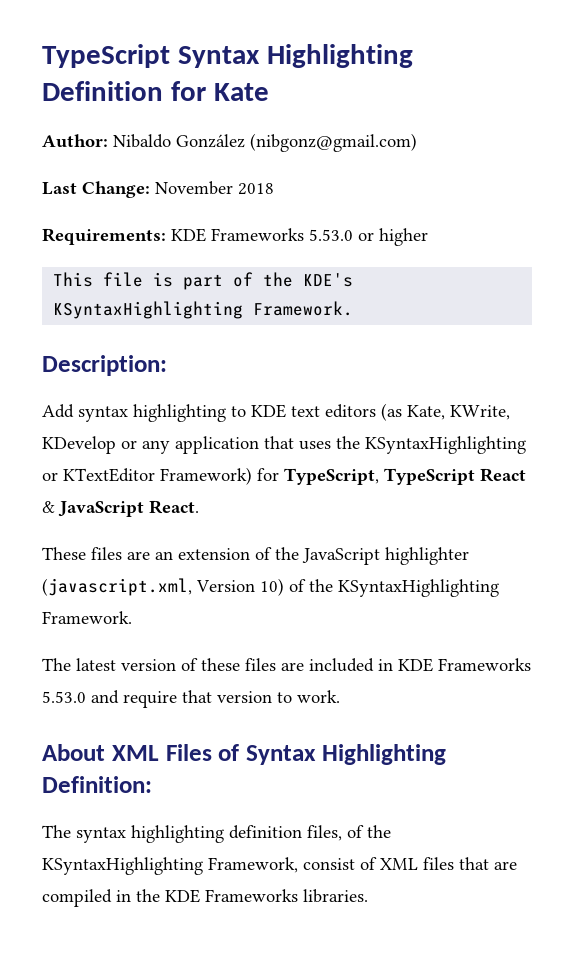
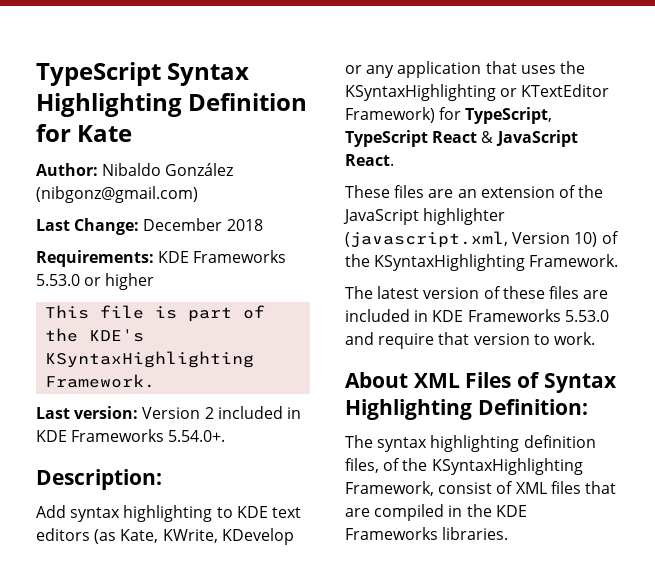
- Last Change: November 2018
+ Last Change: December 2018
+ Last version: Version 2 included in KDE Frameworks 5.54.0+.

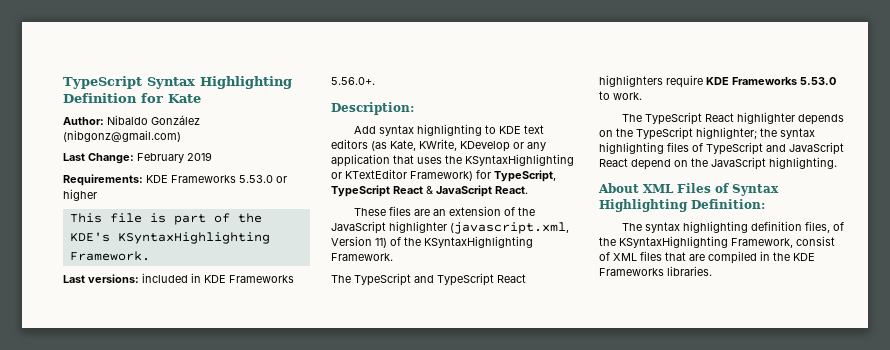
- Last Change: December 2018
+ Last Change: February 2019
- Last version: Version 2 included in KDE Frameworks 5.54.0+.
+ Last versions: included in KDE Frameworks 5.56.0+.
- These files are an extension of the JavaScript highlighter (javascript.xml, Version 10) of the KSyntaxHighlighting Framework.
+ These files are an extension of the JavaScript highlighter (javascript.xml, Version 11) of the KSyntaxHighlighting Framework.
- The latest version of these files are included in KDE Frameworks 5.53.0 and require that version to work.
+ The TypeScript and TypeScript React highlighters require KDE Frameworks 5.53.0 to work.
+ The TypeScript React highlighter depends on the TypeScript highlighter; the syntax highlighting files of TypeScript and JavaScript React depend on the JavaScript highlighting.

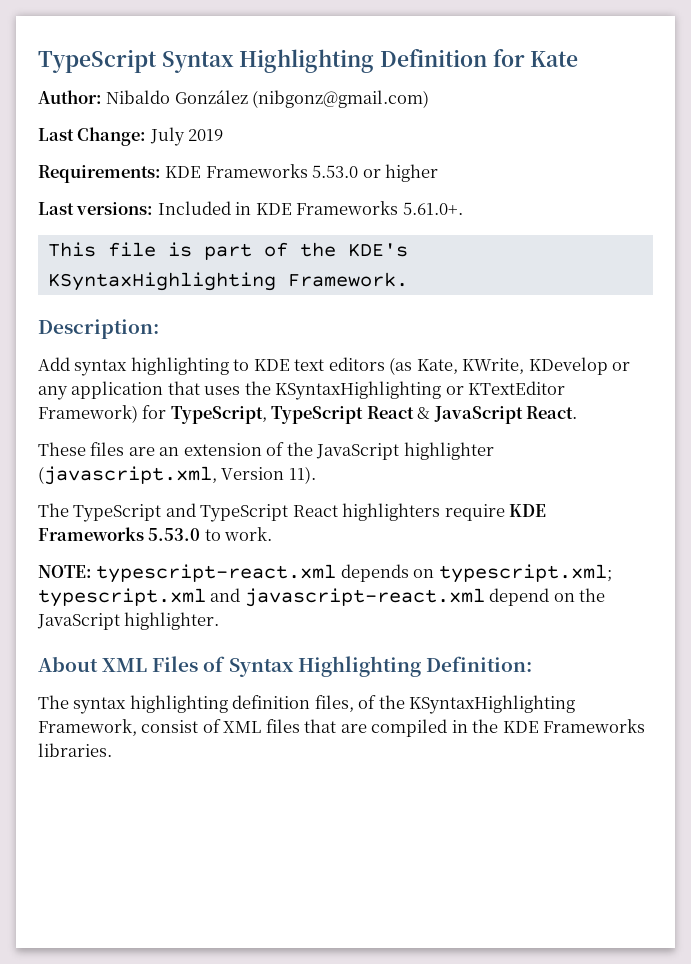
- Last Change: February 2019
+ Last Change: July 2019
+ Last versions: Included in KDE Frameworks 5.61.0+.
- Last versions: included in KDE Frameworks 5.56.0+.
- These files are an extension of the JavaScript highlighter (javascript.xml, Version 11) of the KSyntaxHighlighting Framework.
+ These files are an extension of the JavaScript highlighter (javascript.xml, Version 11).
- The TypeScript React highlighter depends on the TypeScript highlighter; the syntax highlighting files of TypeScript and JavaScript React depend on the JavaScript highlighting.
+ NOTE: typescript-react.xml depends on typescript.xml; typescript.xml and javascript-react.xml depend on the JavaScript highlighter.

